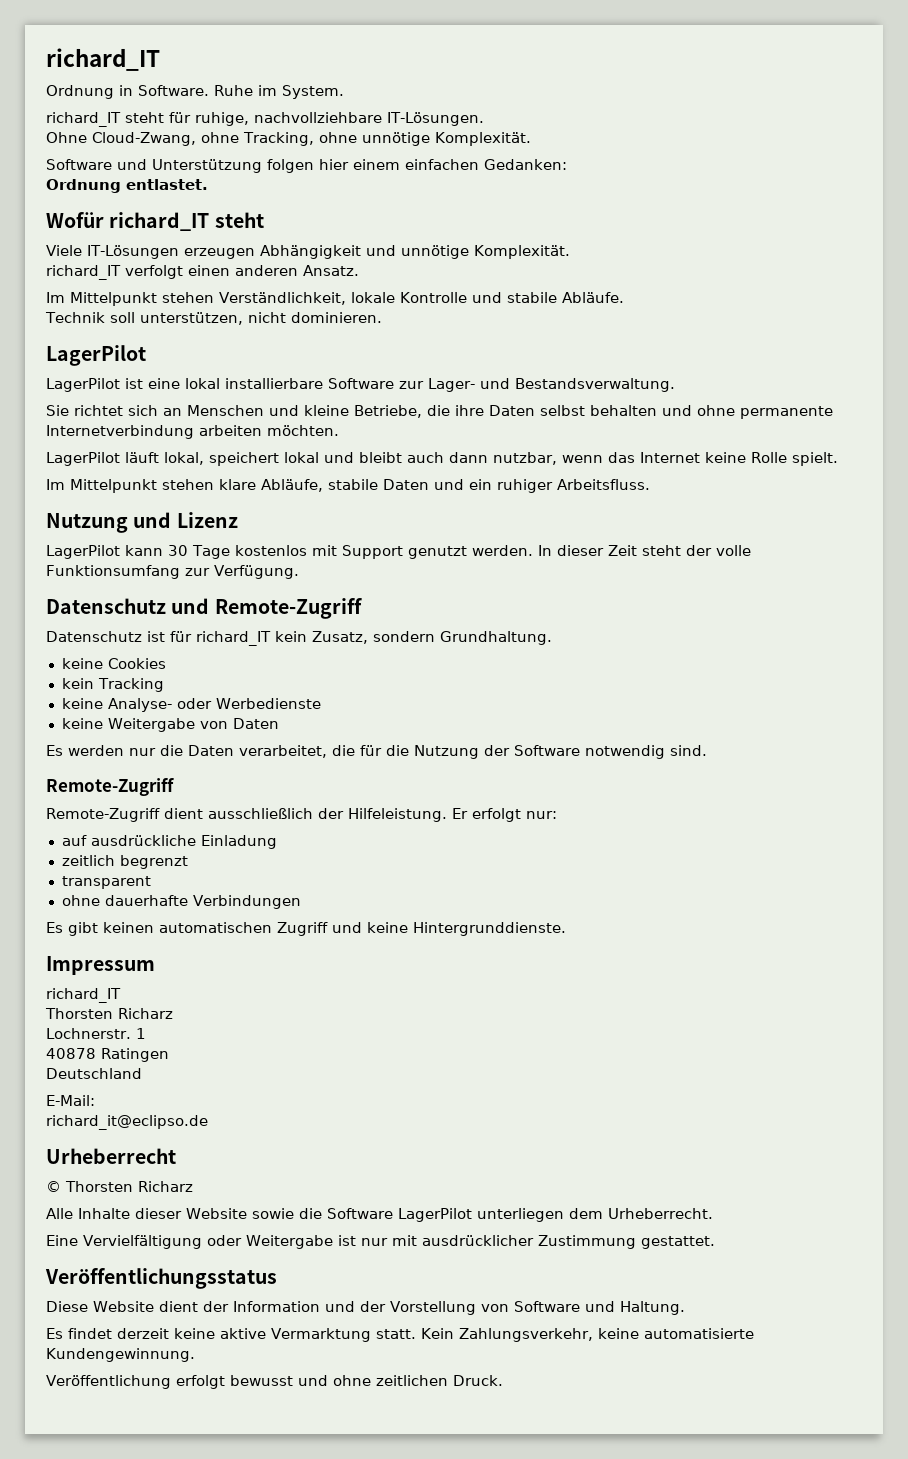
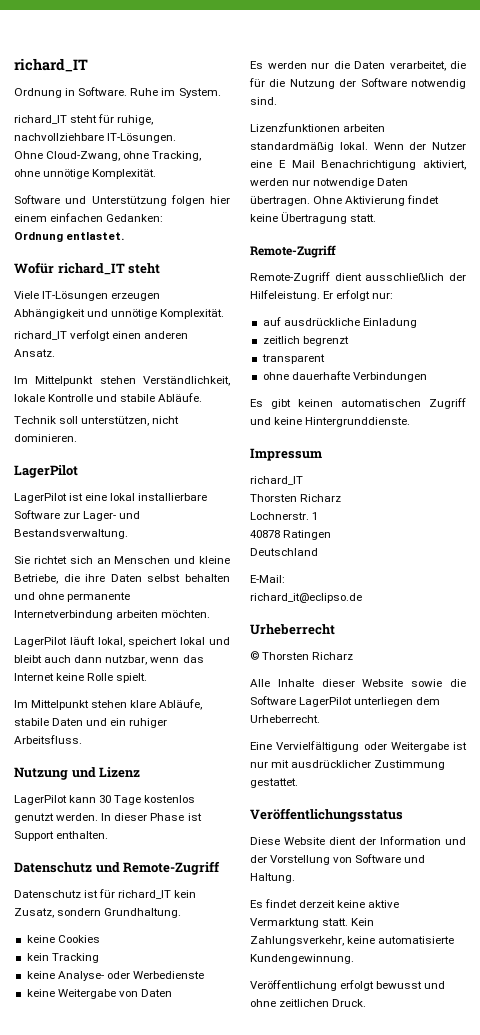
- LagerPilot kann 30 Tage kostenlos mit Support genutzt werden.
+ LagerPilot kann 30 Tage kostenlos genutzt werden.
- In dieser Zeit steht der volle Funktionsumfang zur Verfügung.
+ In dieser Phase ist Support enthalten.
+ Lizenzfunktionen arbeiten standardmäßig lokal. Wenn der Nutzer eine E Mail Benachrichtigung aktiviert, werden nur notwendige Daten übertragen. Ohne Aktivierung findet keine Übertragung statt.

